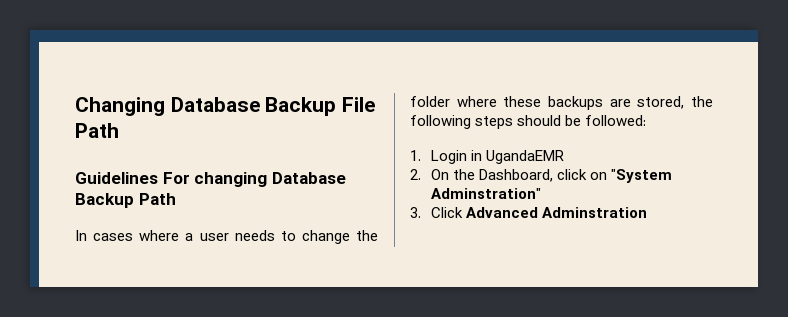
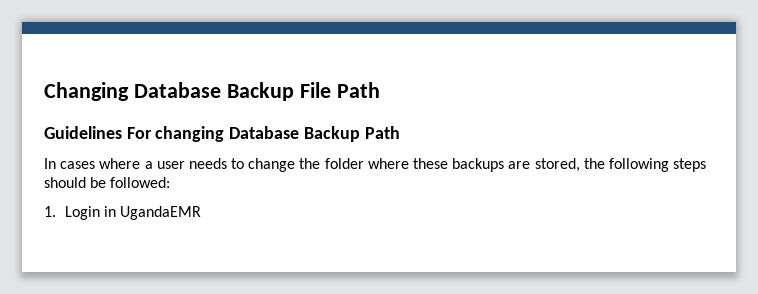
- 2. On the Dashboard, click on "System Adminstration"
- 3. Click Advanced Adminstration

